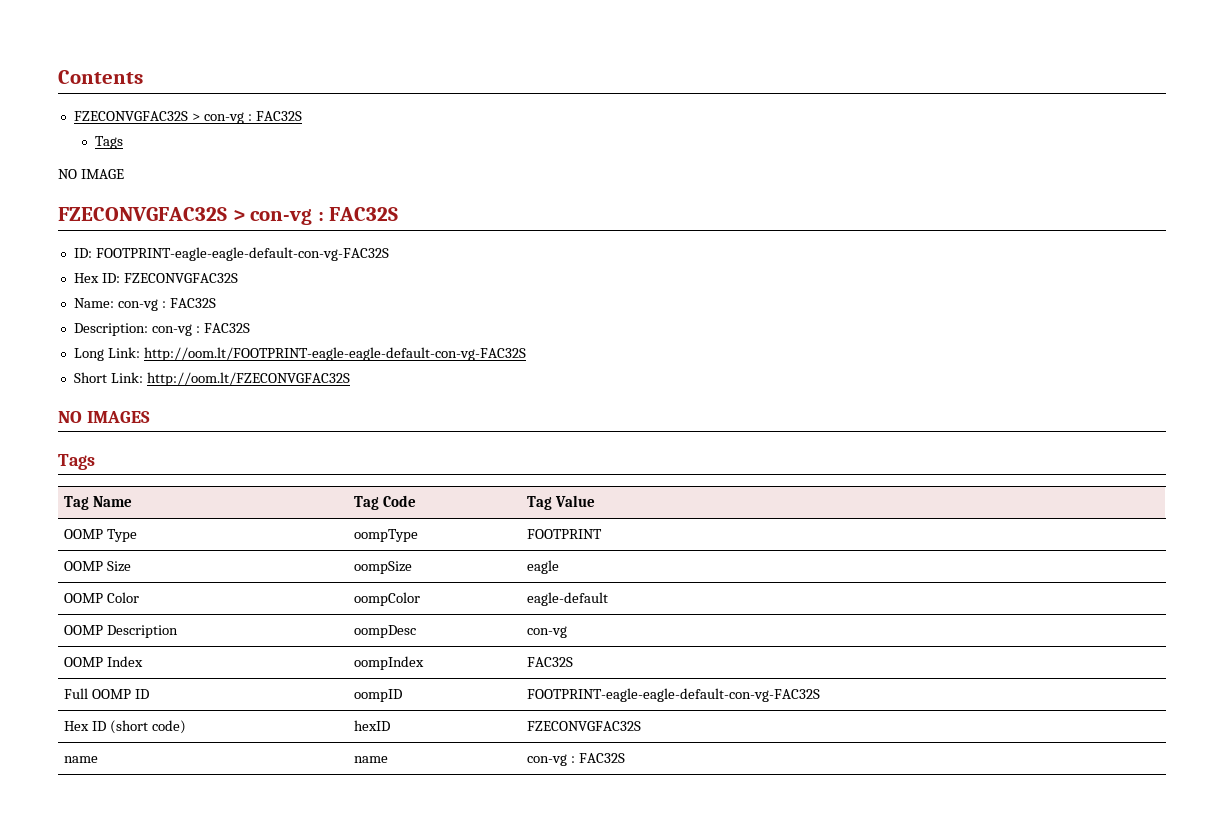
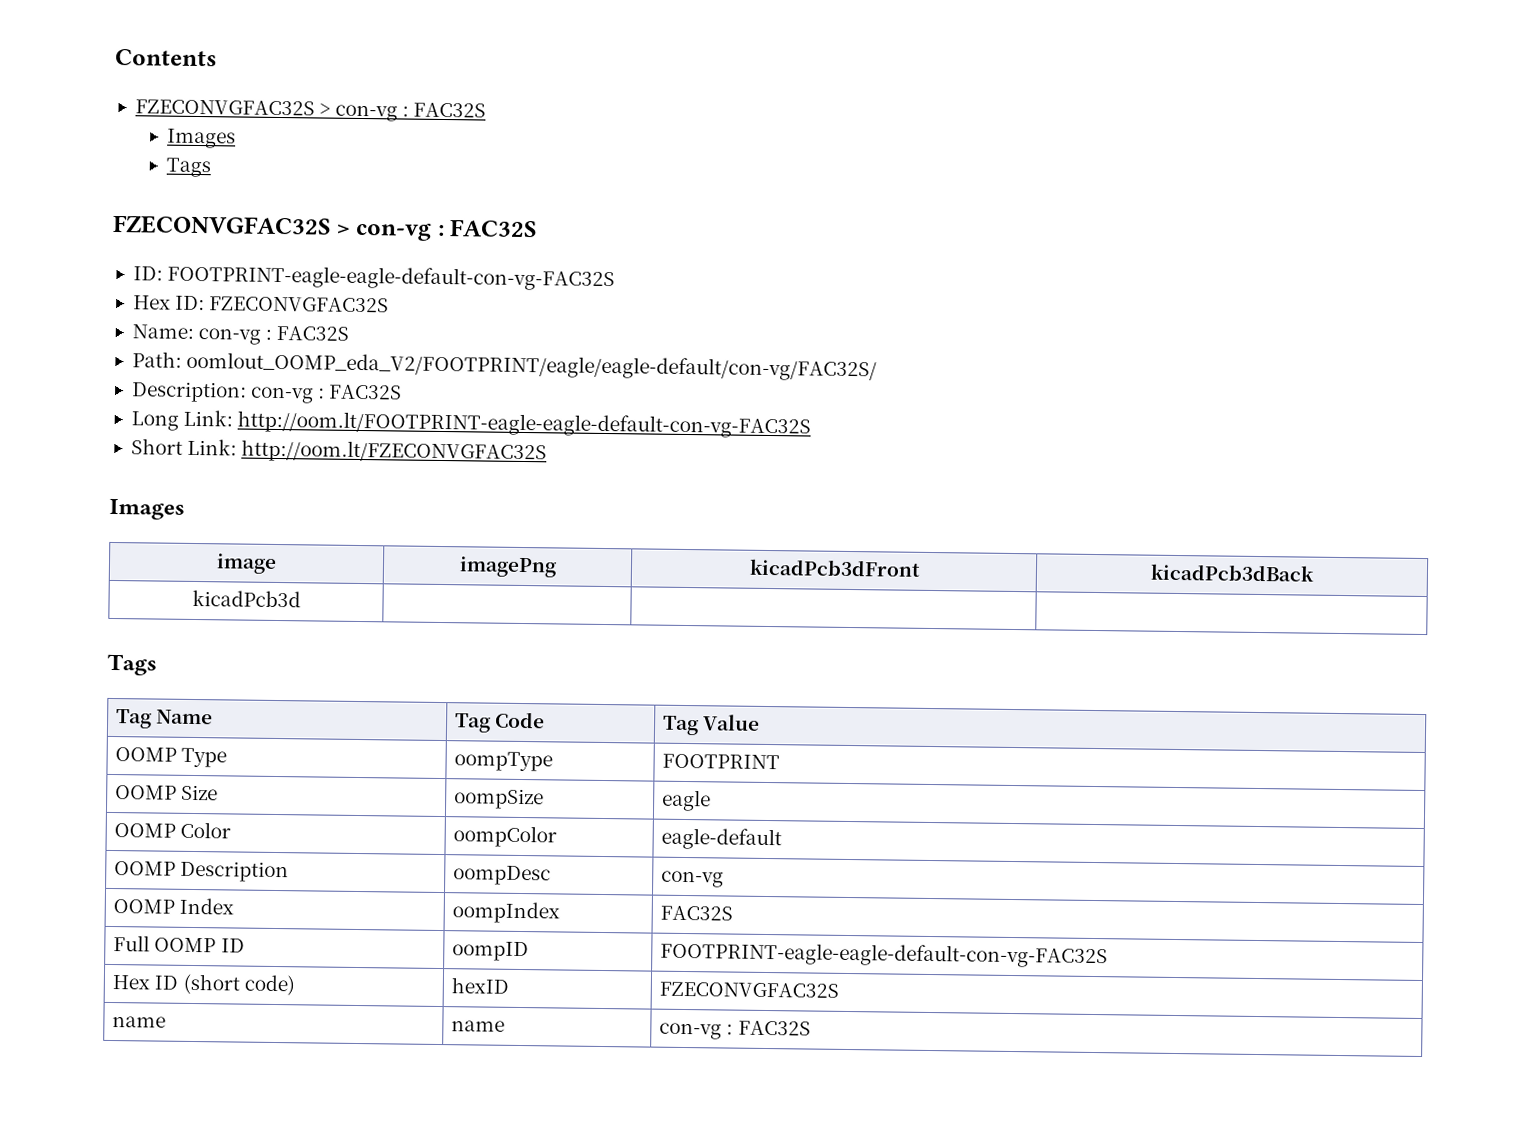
  Contents
  FZECONVGFAC32S > con-vg : FAC32S
+ Images
  Tags
- NO IMAGE
+ Path: oomlout_OOMP_eda_V2/FOOTPRINT/eagle/eagle-default/con-vg/FAC32S/
  Short Link: http://oom.lt/FZECONVGFAC32S
- NO IMAGES
+ Images
+ image | imagePng | kicadPcb3dFront | kicadPcb3dBack
+ kicadPcb3d | | |

